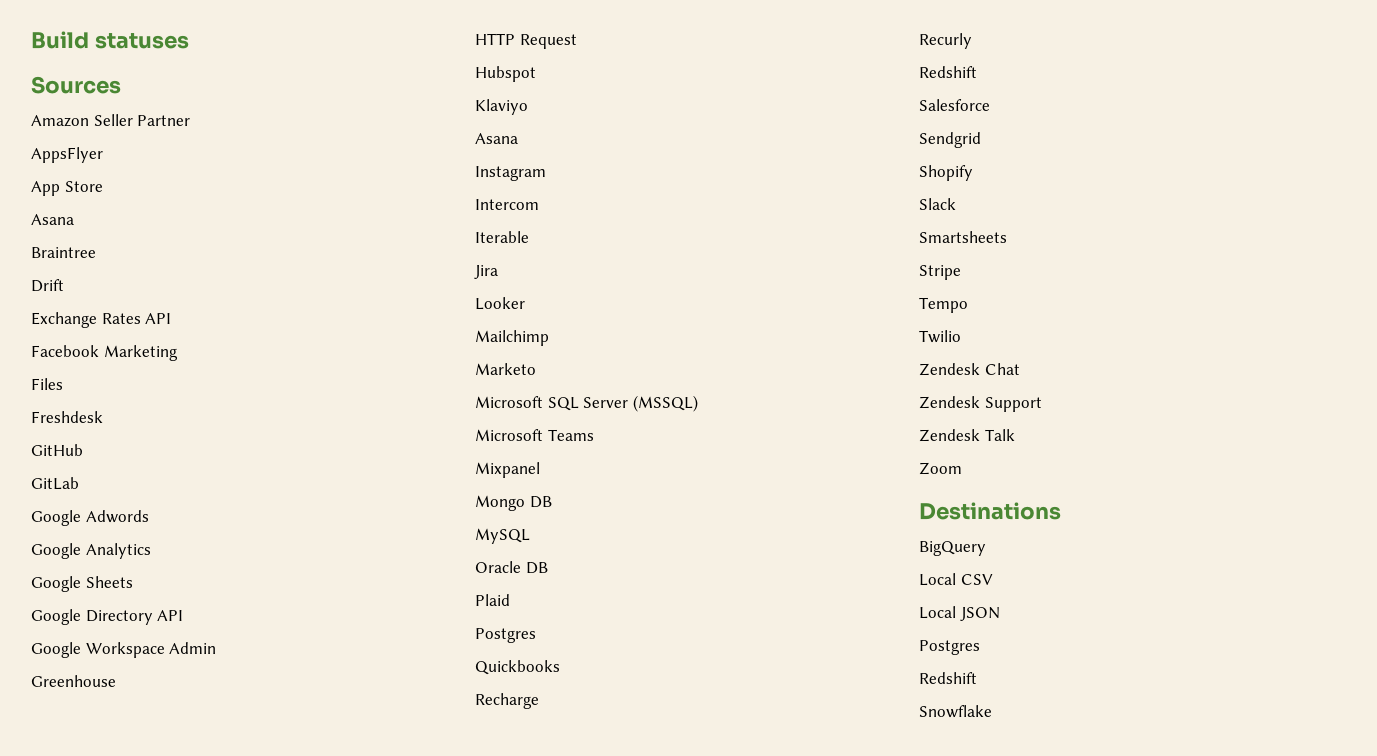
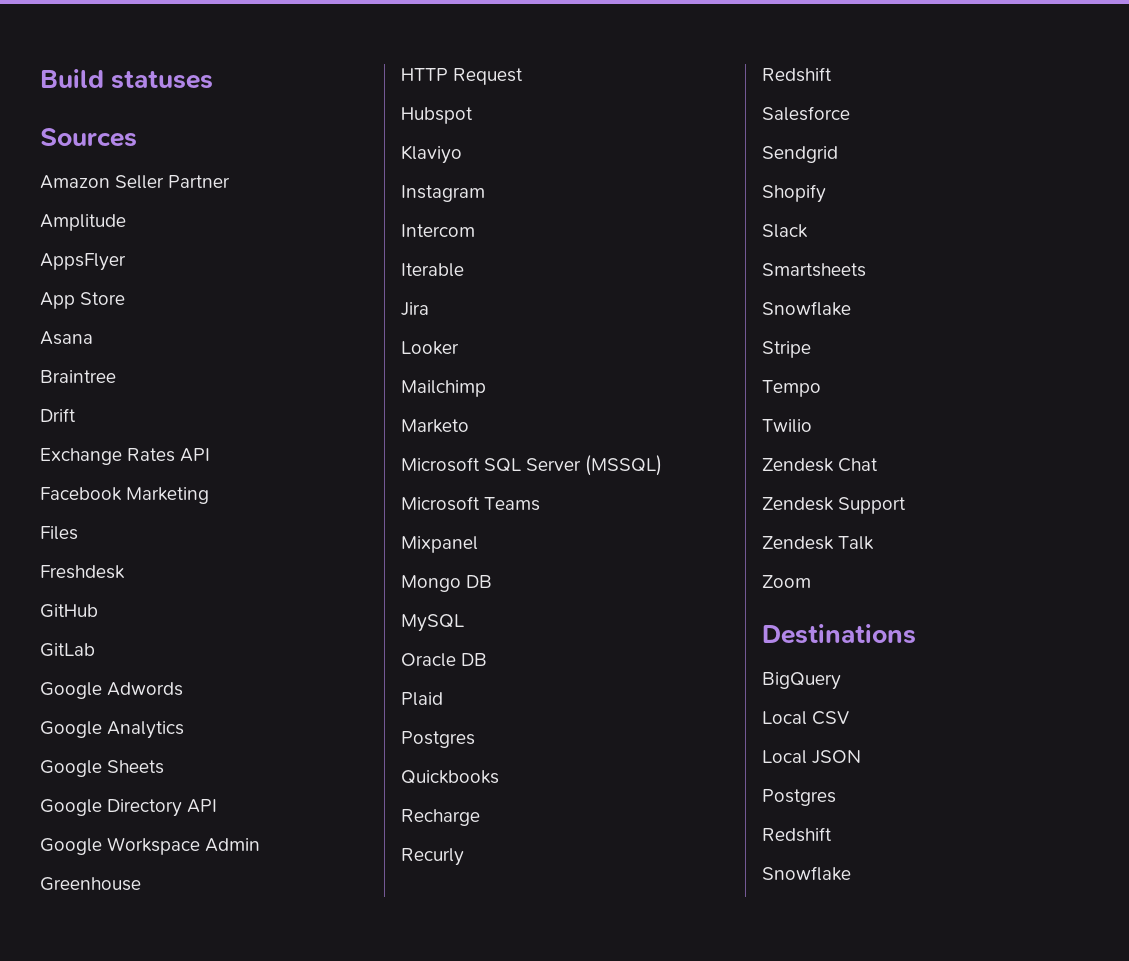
+ Amplitude
  Klaviyo
- Asana
  Smartsheets
+ Snowflake

